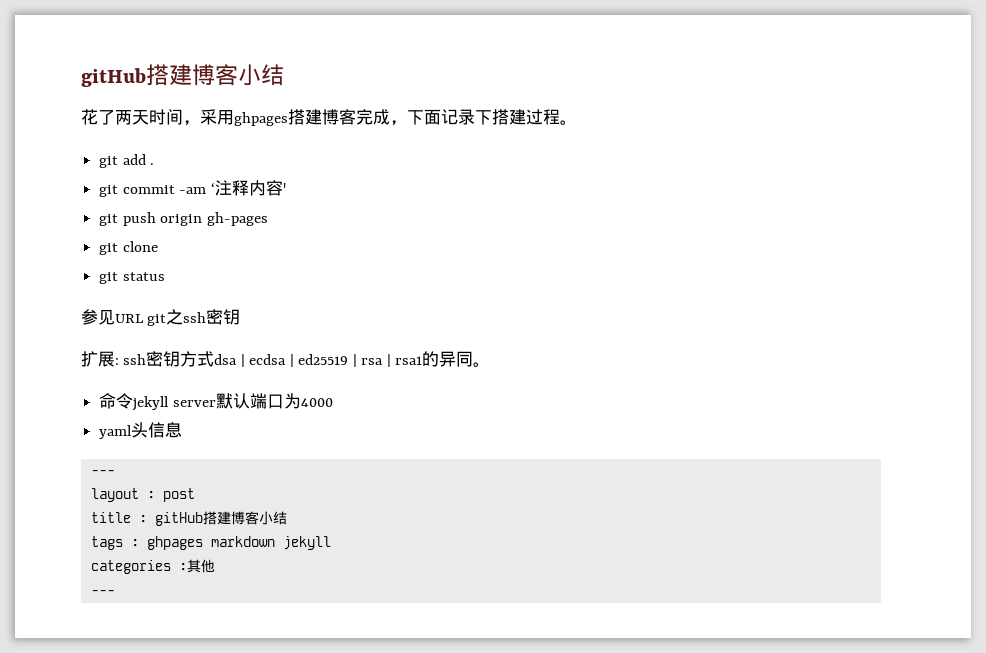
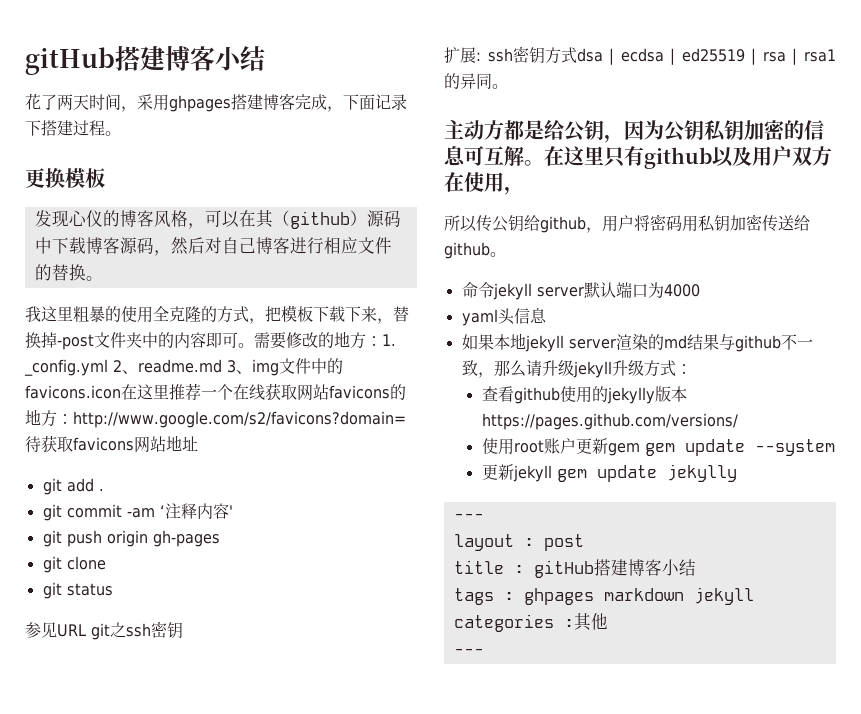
+ 更换模板
+ 发现心仪的博客风格，可以在其（github）源码中下载博客源码，然后对自己博客进行相应文件的替换。
+ 我这里粗暴的使用全克隆的方式，把模板下载下来，替换掉-post文件夹中的内容即可。需要修改的地方：1. _config.yml 2、readme.md 3、img文件中的favicons.icon在这里推荐一个在线获取网站favicons的地方：http://www.google.com/s2/favicons?domain=待获取favicons网站地址
+ 主动方都是给公钥，因为公钥私钥加密的信息可互解。在这里只有github以及用户双方在使用，
+ 所以传公钥给github，用户将密码用私钥加密传送给github。
+ 如果本地jekyll server渲染的md结果与github不一致，那么请升级jekyll升级方式：
+ 查看github使用的jekylly版本https://pages.github.com/versions/
+ 使用root账户更新gem gem update --system
+ 更新jekyll gem update jekylly

